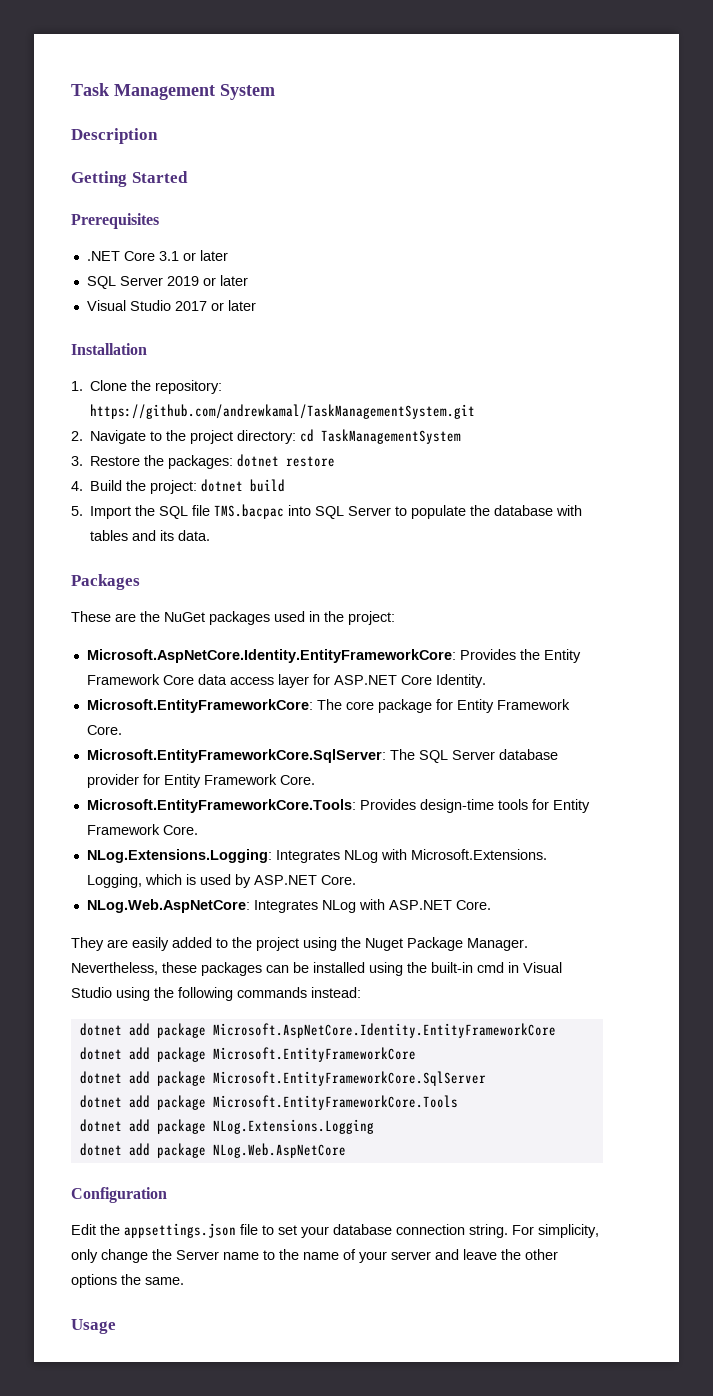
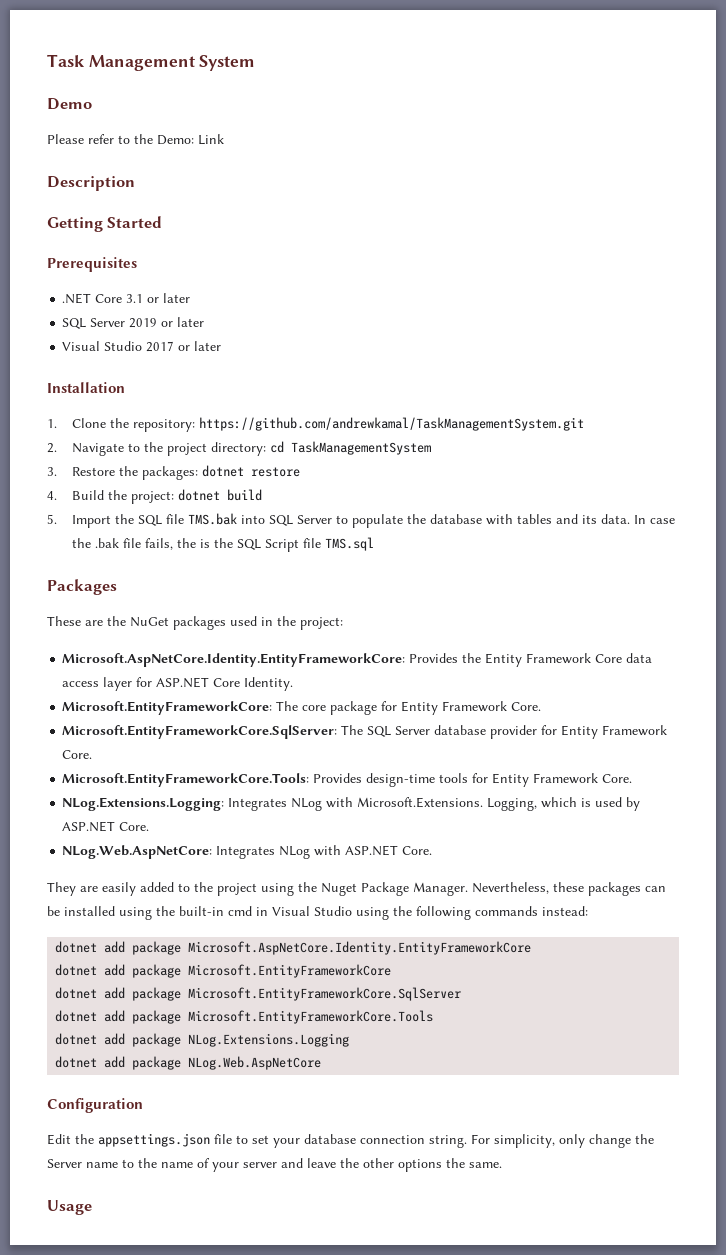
+ Demo
+ Please refer to the Demo: Link
- 5. Import the SQL file TMS.bacpac into SQL Server to populate the database with tables and its data.
+ 5. Import the SQL file TMS.bak into SQL Server to populate the database with tables and its data. In case the .bak file fails, the is the SQL Script file TMS.sql

